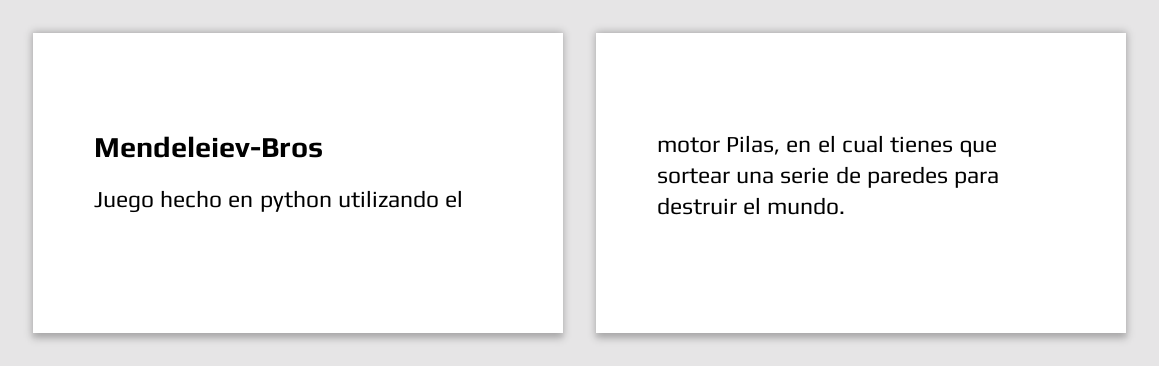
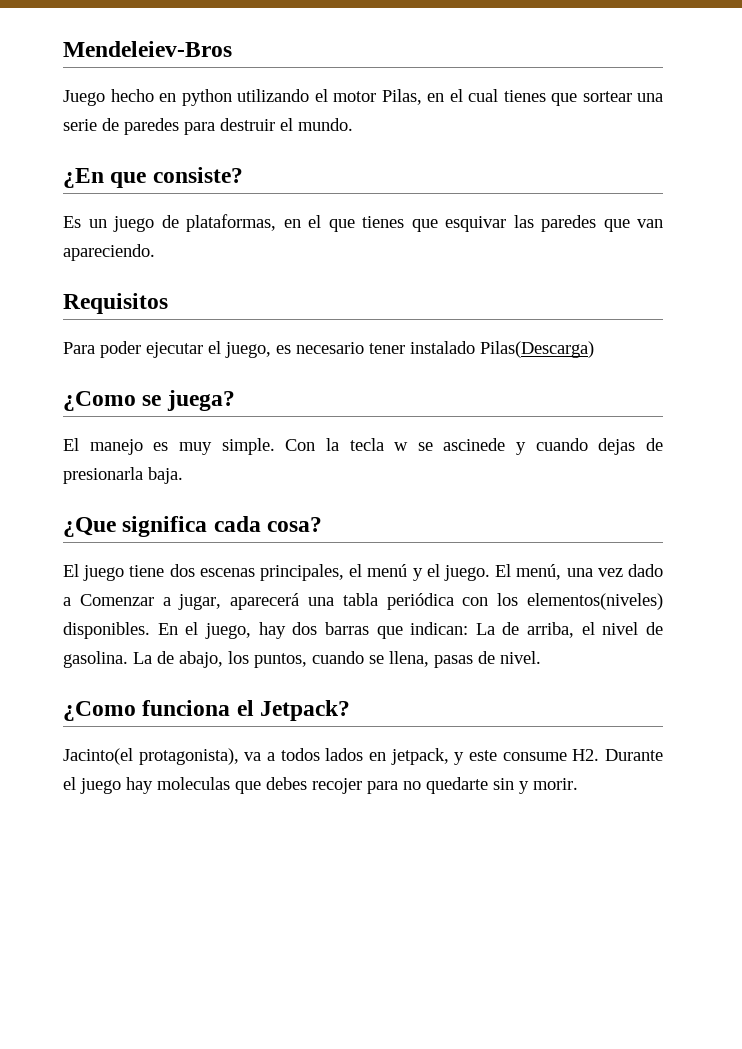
+ ¿En que consiste?
+ Es un juego de plataformas, en el que tienes que esquivar las paredes que van apareciendo.
+ Requisitos
+ Para poder ejecutar el juego, es necesario tener instalado Pilas(Descarga)
+ ¿Como se juega?
+ El manejo es muy simple. Con la tecla w se ascinede y cuando dejas de presionarla baja.
+ ¿Que significa cada cosa?
+ El juego tiene dos escenas principales, el menú y el juego. El menú, una vez dado a Comenzar a jugar, aparecerá una tabla periódica con los elementos(niveles) disponibles. En el juego, hay dos barras que indican: La de arriba, el nivel de gasolina. La de abajo, los puntos, cuando se llena, pasas de nivel.
+ ¿Como funciona el Jetpack?
+ Jacinto(el protagonista), va a todos lados en jetpack, y este consume H2. Durante el juego hay moleculas que debes recojer para no quedarte sin y morir.

